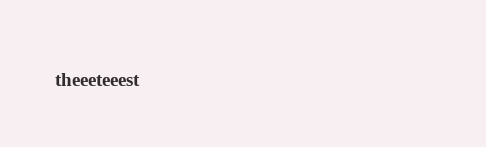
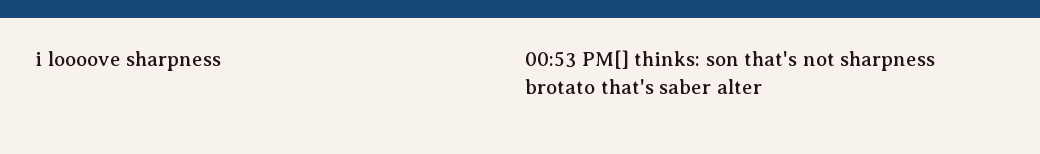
- theeeteeest
+ i loooove sharpness
+ 00:53 PM[] thinks: son that's not sharpness brotato that's saber alter

